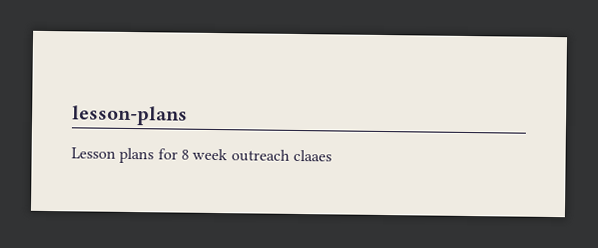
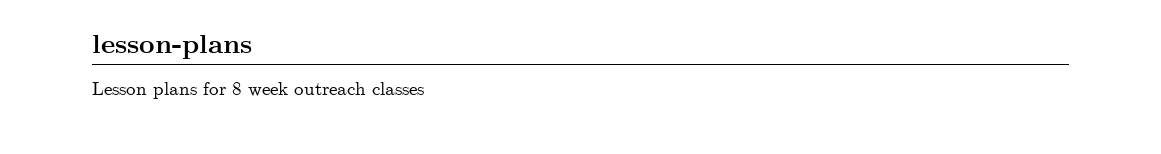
- Lesson plans for 8 week outreach claaes
+ Lesson plans for 8 week outreach classes

